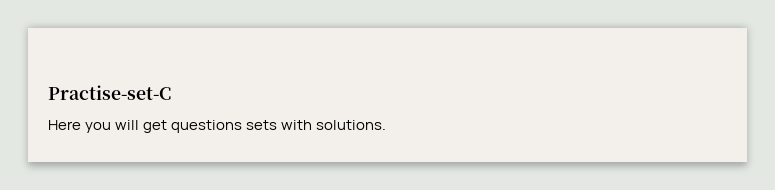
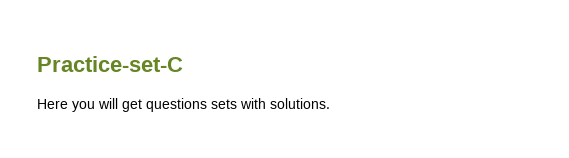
- Practise-set-C
+ Practice-set-C

